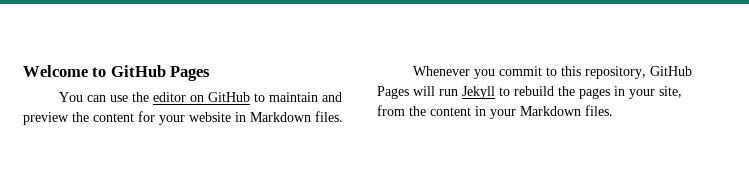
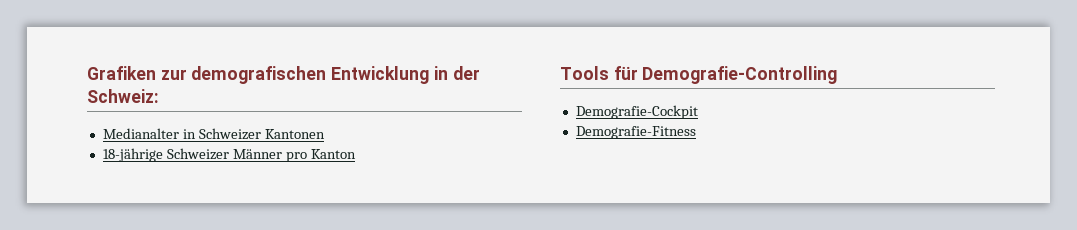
- Welcome to GitHub Pages
- You can use the editor on GitHub to maintain and preview the content for your website in Markdown files.
- Whenever you commit to this repository, GitHub Pages will run Jekyll to rebuild the pages in your site, from the content in your Markdown files.
+ Grafiken zur demografischen Entwicklung in der Schweiz:
+ Medianalter in Schweizer Kantonen
+ 18-jährige Schweizer Männer pro Kanton
+ Tools für Demografie-Controlling
+ Demografie-Cockpit
+ Demografie-Fitness

